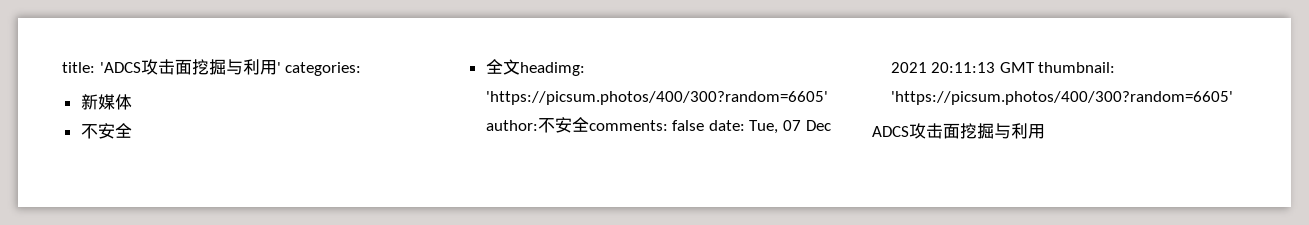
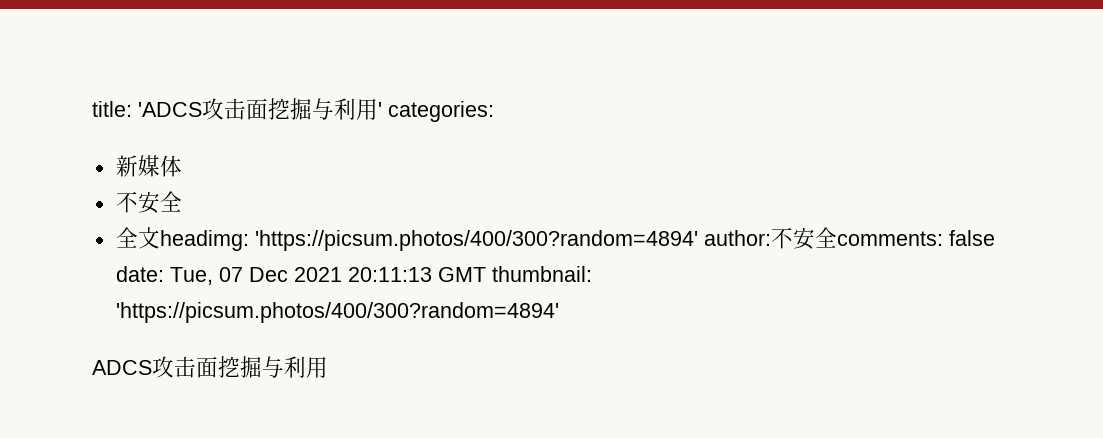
- 全文headimg: 'https://picsum.photos/400/300?random=6605' author:不安全comments: false date: Tue, 07 Dec 2021 20:11:13 GMT thumbnail: 'https://picsum.photos/400/300?random=6605'
+ 全文headimg: 'https://picsum.photos/400/300?random=4894' author:不安全comments: false date: Tue, 07 Dec 2021 20:11:13 GMT thumbnail: 'https://picsum.photos/400/300?random=4894'

